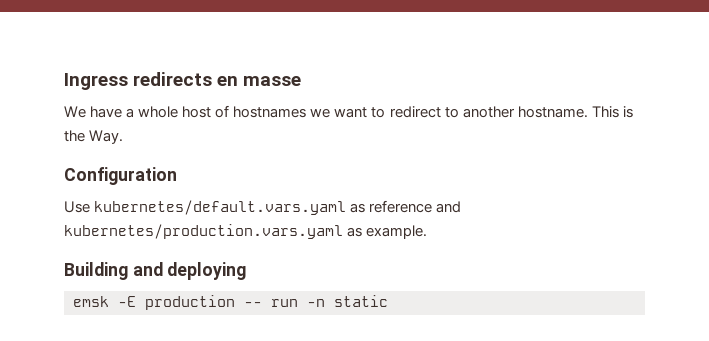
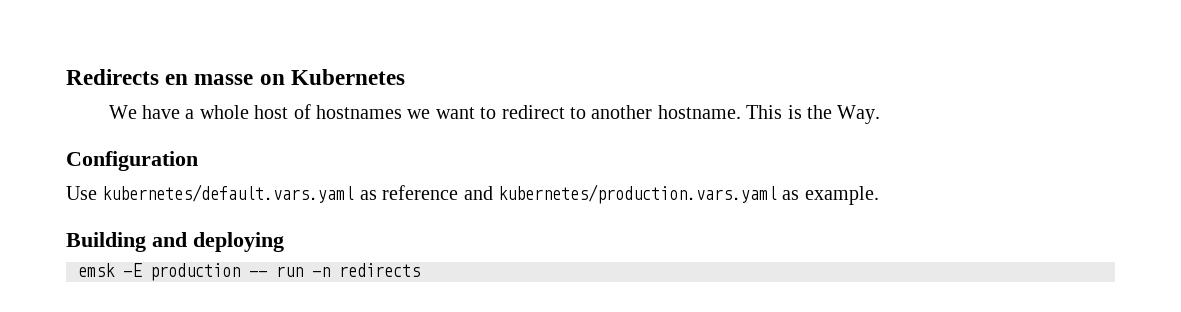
- Ingress redirects en masse
+ Redirects en masse on Kubernetes
- emsk -E production -- run -n static
+ emsk -E production -- run -n redirects

